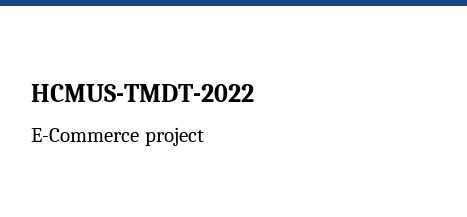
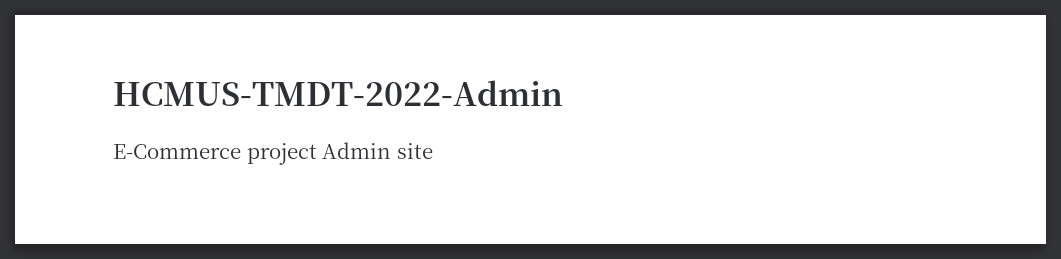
- HCMUS-TMDT-2022
+ HCMUS-TMDT-2022-Admin
- E-Commerce project
+ E-Commerce project Admin site

